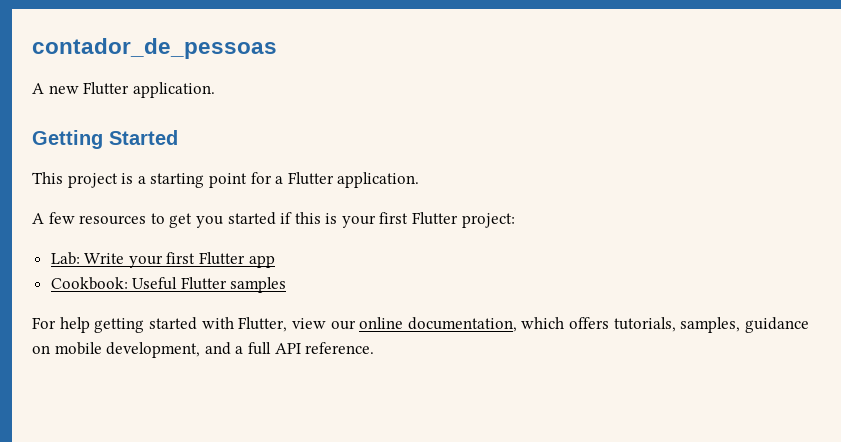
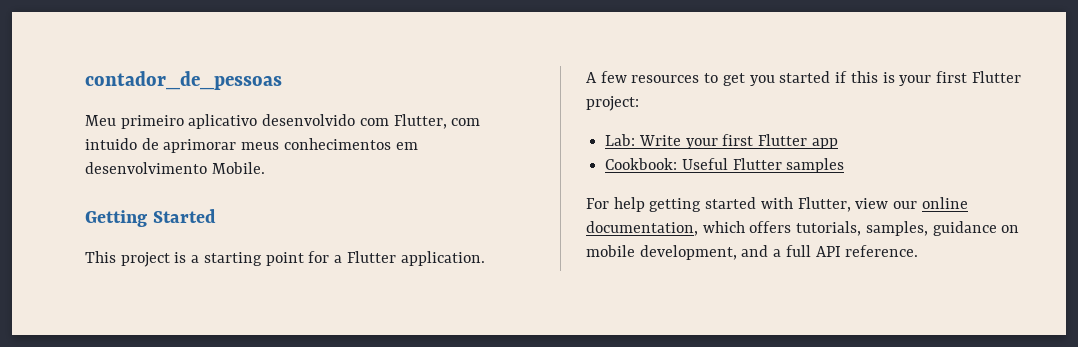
- A new Flutter application.
+ Meu primeiro aplicativo desenvolvido com Flutter, com intuido de aprimorar meus conhecimentos em desenvolvimento Mobile.

